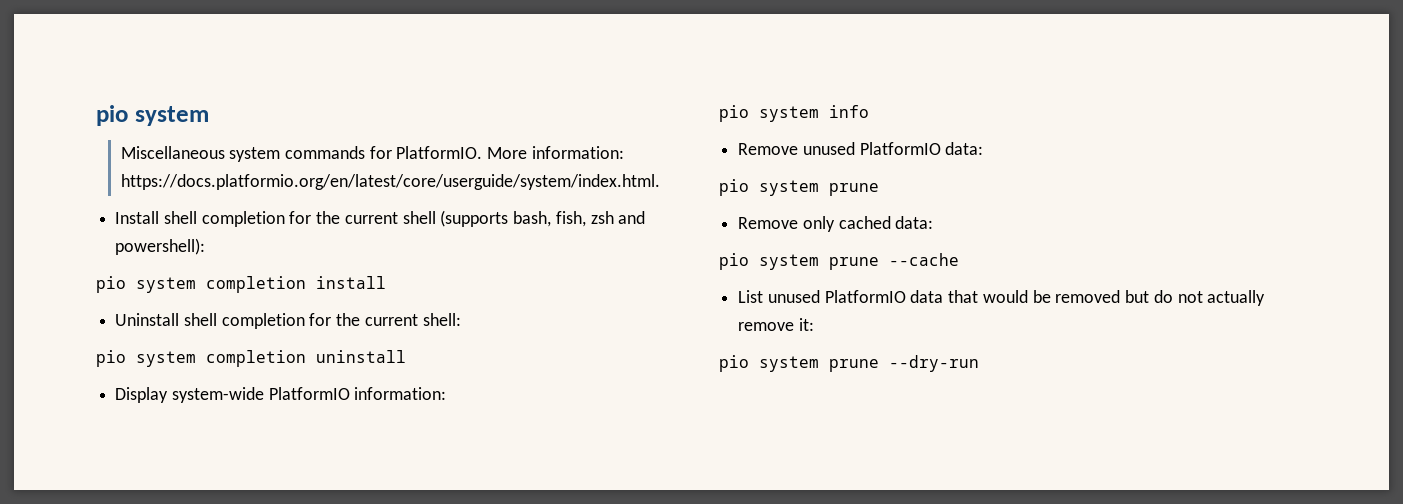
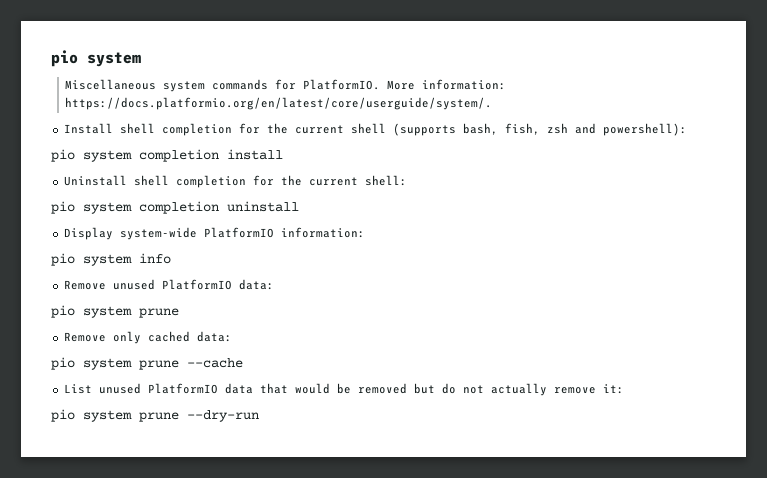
- More information: https://docs.platformio.org/en/latest/core/userguide/system/index.html.
+ More information: https://docs.platformio.org/en/latest/core/userguide/system/.

